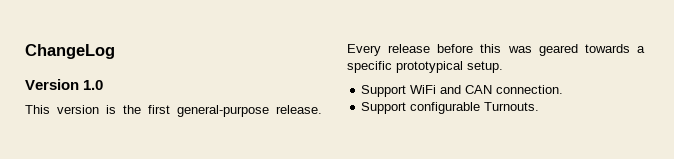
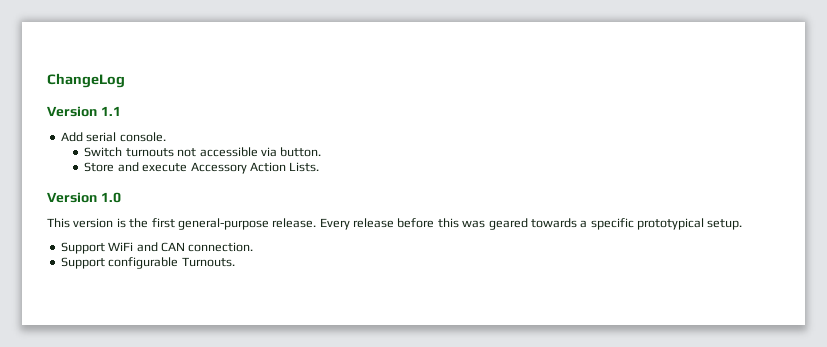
+ Version 1.1
+ Add serial console.
+ Switch turnouts not accessible via button.
+ Store and execute Accessory Action Lists.

